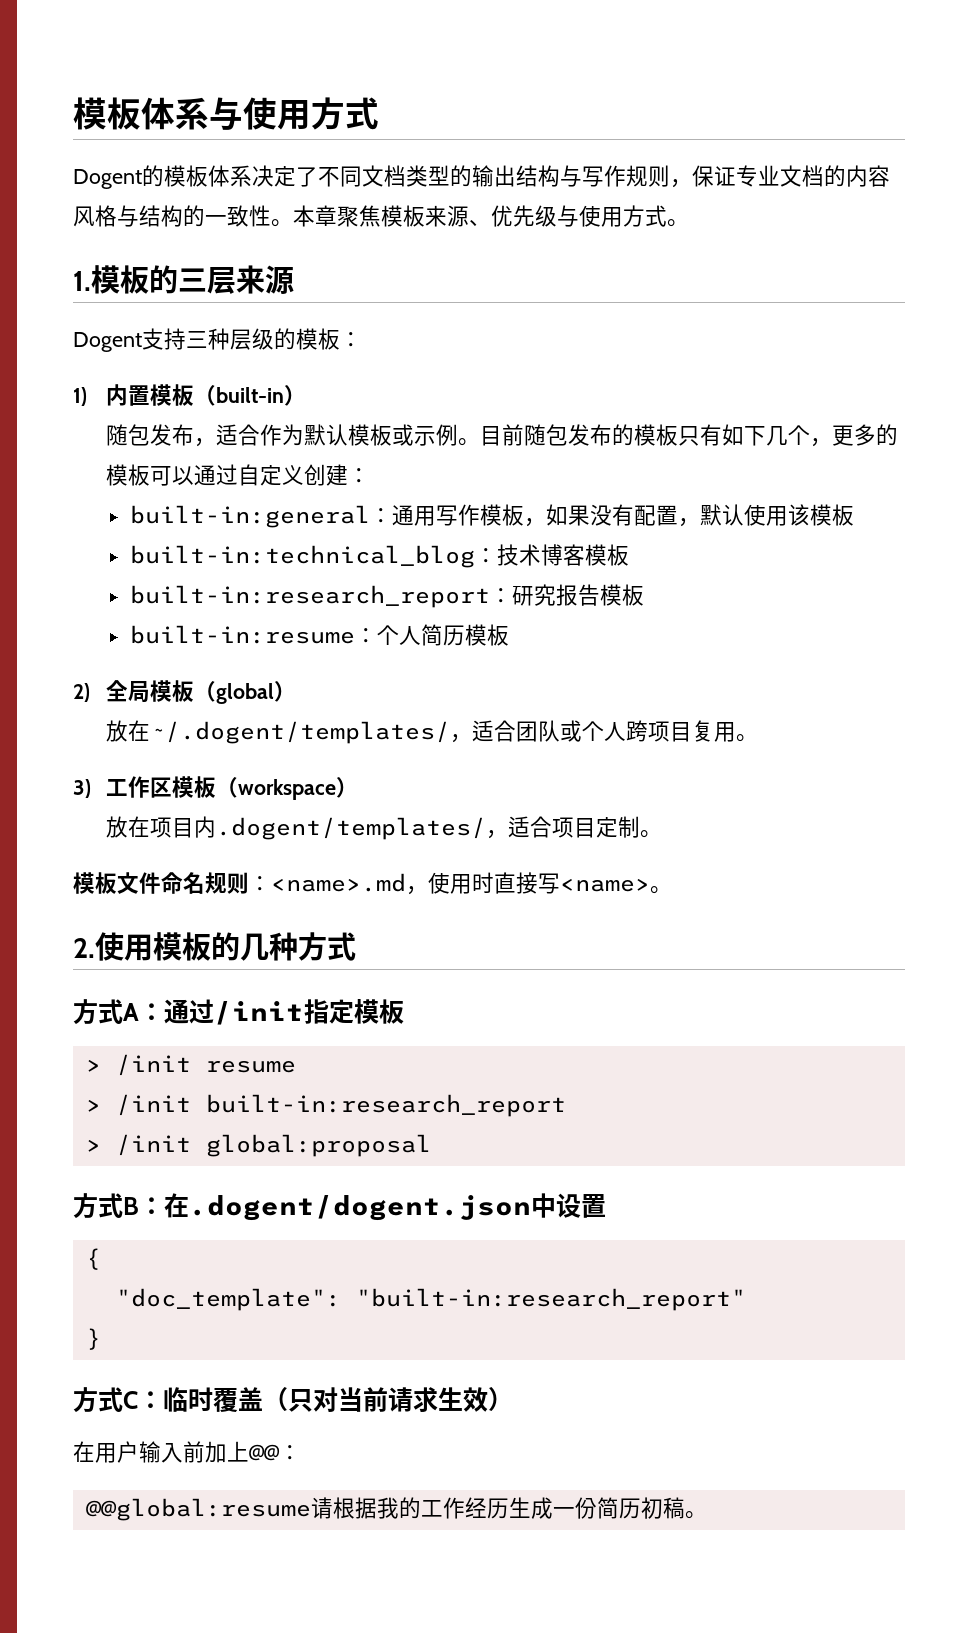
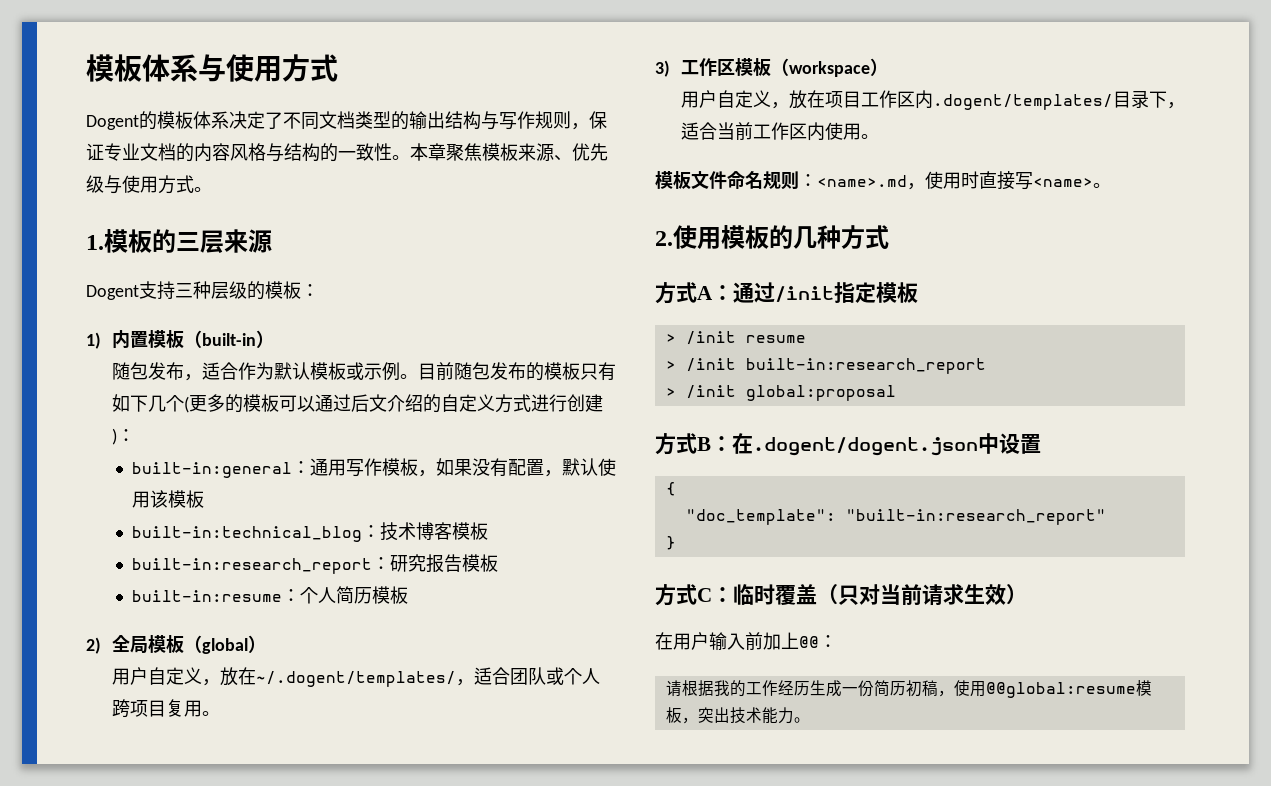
- 目前随包发布的模板只有如下几个，更多的模板可以通过自定义创建：
+ 目前随包发布的模板只有如下几个(更多的模板可以通过后文介绍的自定义方式进行创建)：
- 放在~/.dogent/templates/，适合团队或个人跨项目复用。
+ 用户自定义，放在~/.dogent/templates/，适合团队或个人跨项目复用。
- 放在项目内.dogent/templates/，适合项目定制。
+ 用户自定义，放在项目工作区内.dogent/templates/目录下，适合当前工作区内使用。
- @@global:resume请根据我的工作经历生成一份简历初稿。
+ 请根据我的工作经历生成一份简历初稿，使用@@global:resume模板，突出技术能力。

